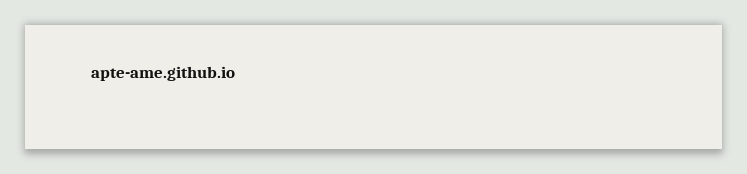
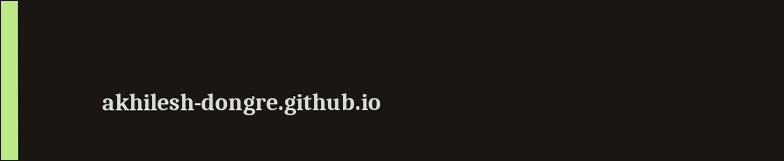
- apte-ame.github.io
+ akhilesh-dongre.github.io

